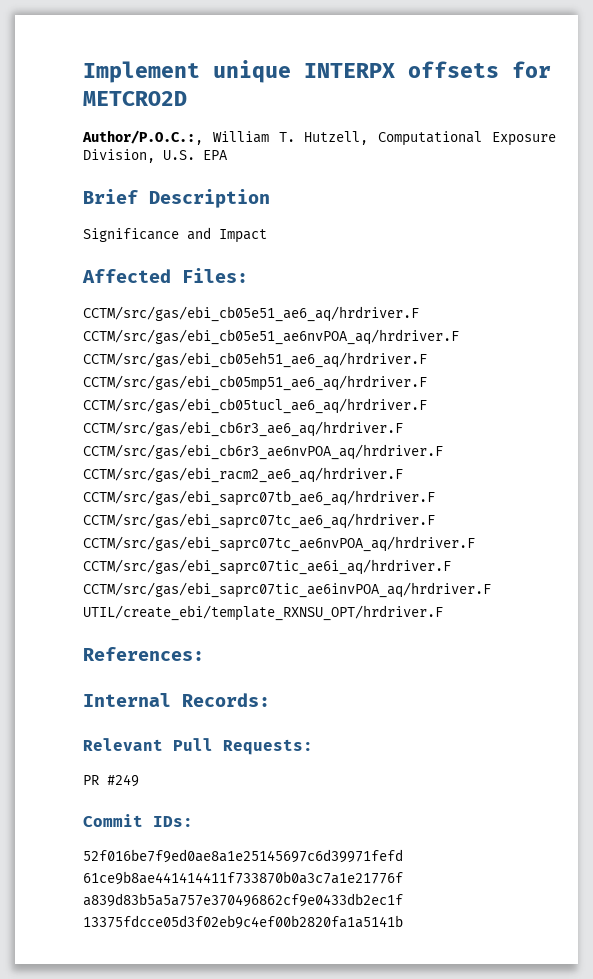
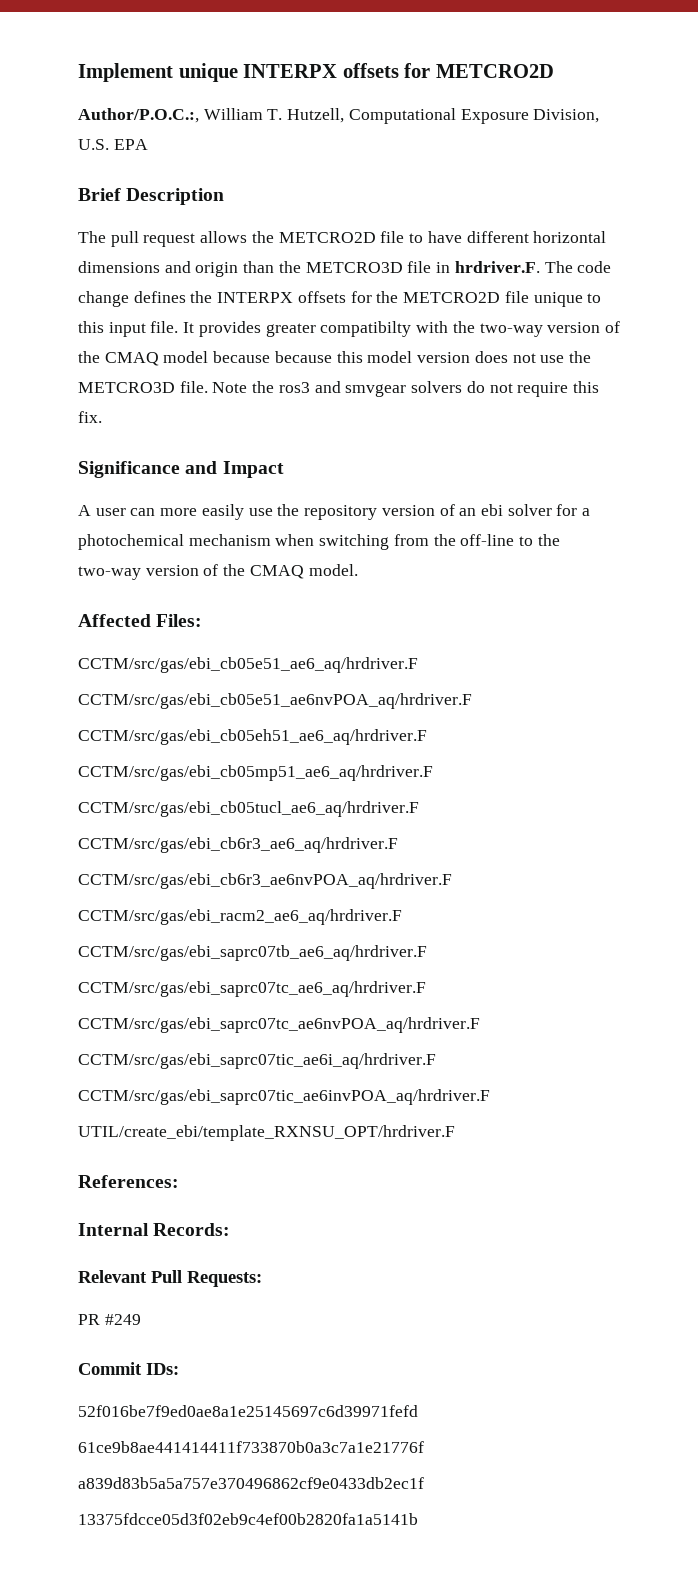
+ The pull request allows the METCRO2D file to have different horizontal dimensions and origin than the METCRO3D file in hrdriver.F. The code change defines the INTERPX offsets for the METCRO2D file unique to this input file. It provides greater compatibilty with the two-way version of the CMAQ model because because this model version does not use the METCRO3D file. Note the ros3 and smvgear solvers do not require this fix.
  Significance and Impact
+ A user can more easily use the repository version of an ebi solver for a photochemical mechanism when switching from the off-line to the two-way version of the CMAQ model.

